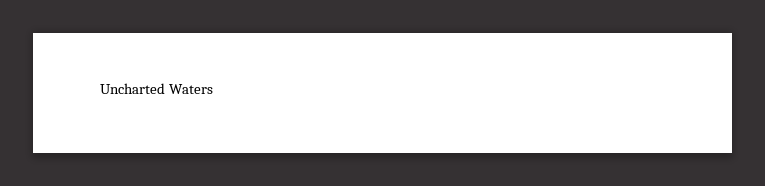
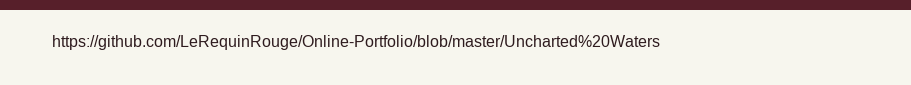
- Uncharted Waters
+ https://github.com/LeRequinRouge/Online-Portfolio/blob/master/Uncharted%20Waters

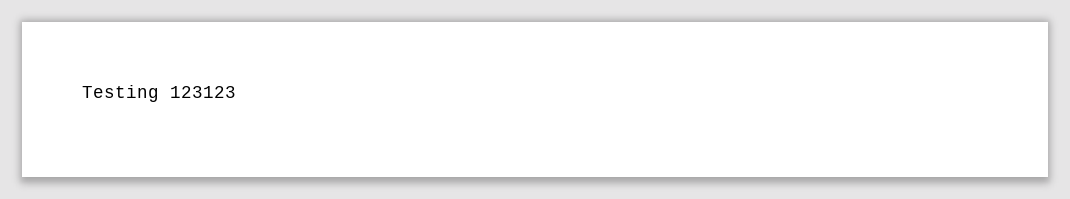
- https://github.com/LeRequinRouge/Online-Portfolio/blob/master/Uncharted%20Waters
+ Testing 123123

